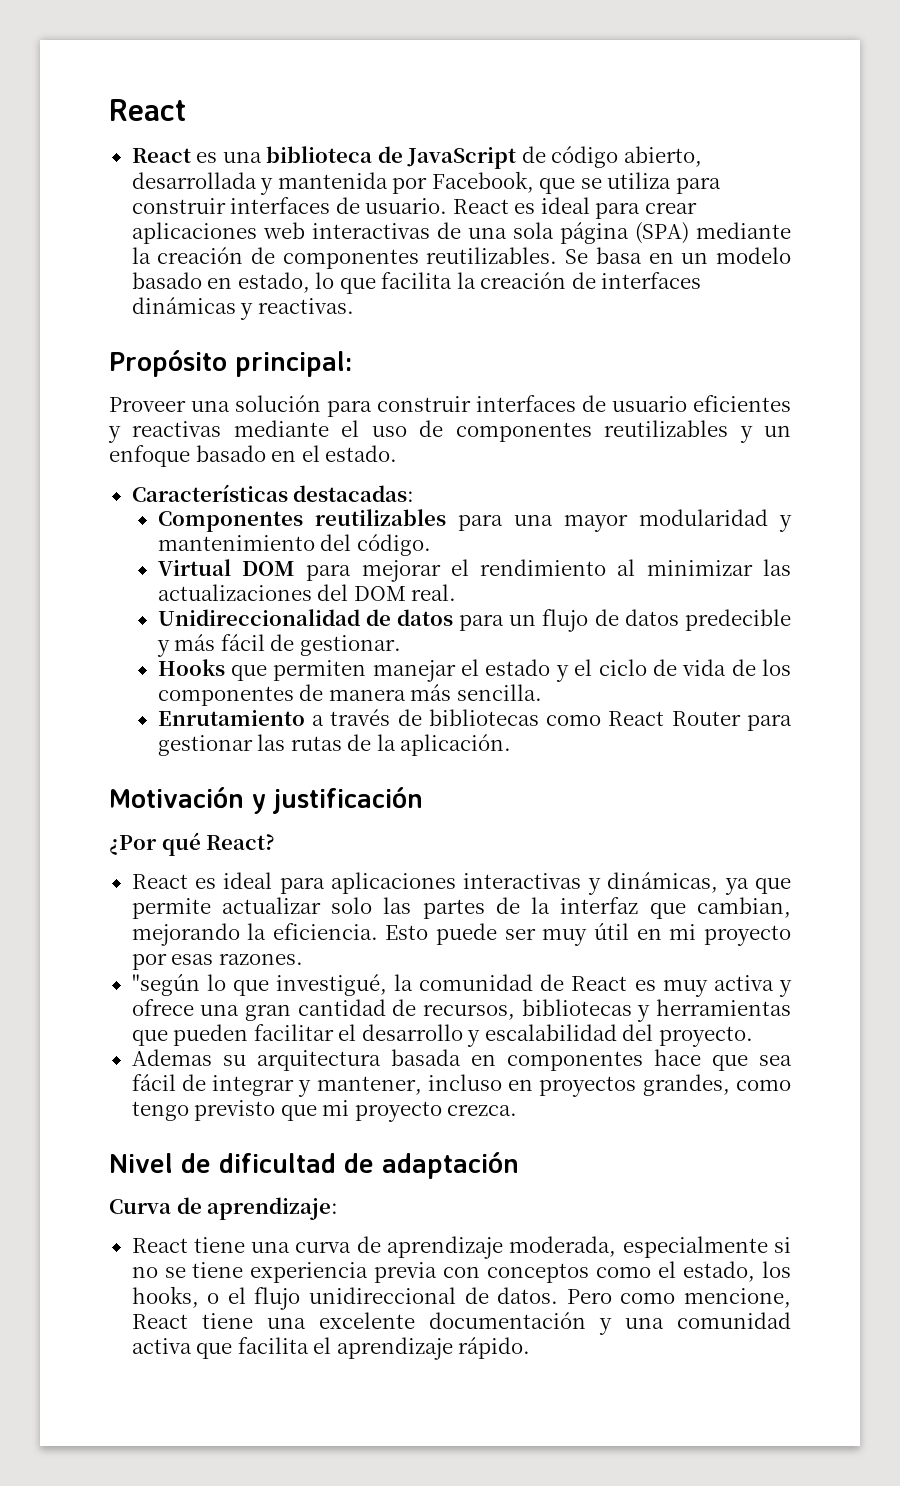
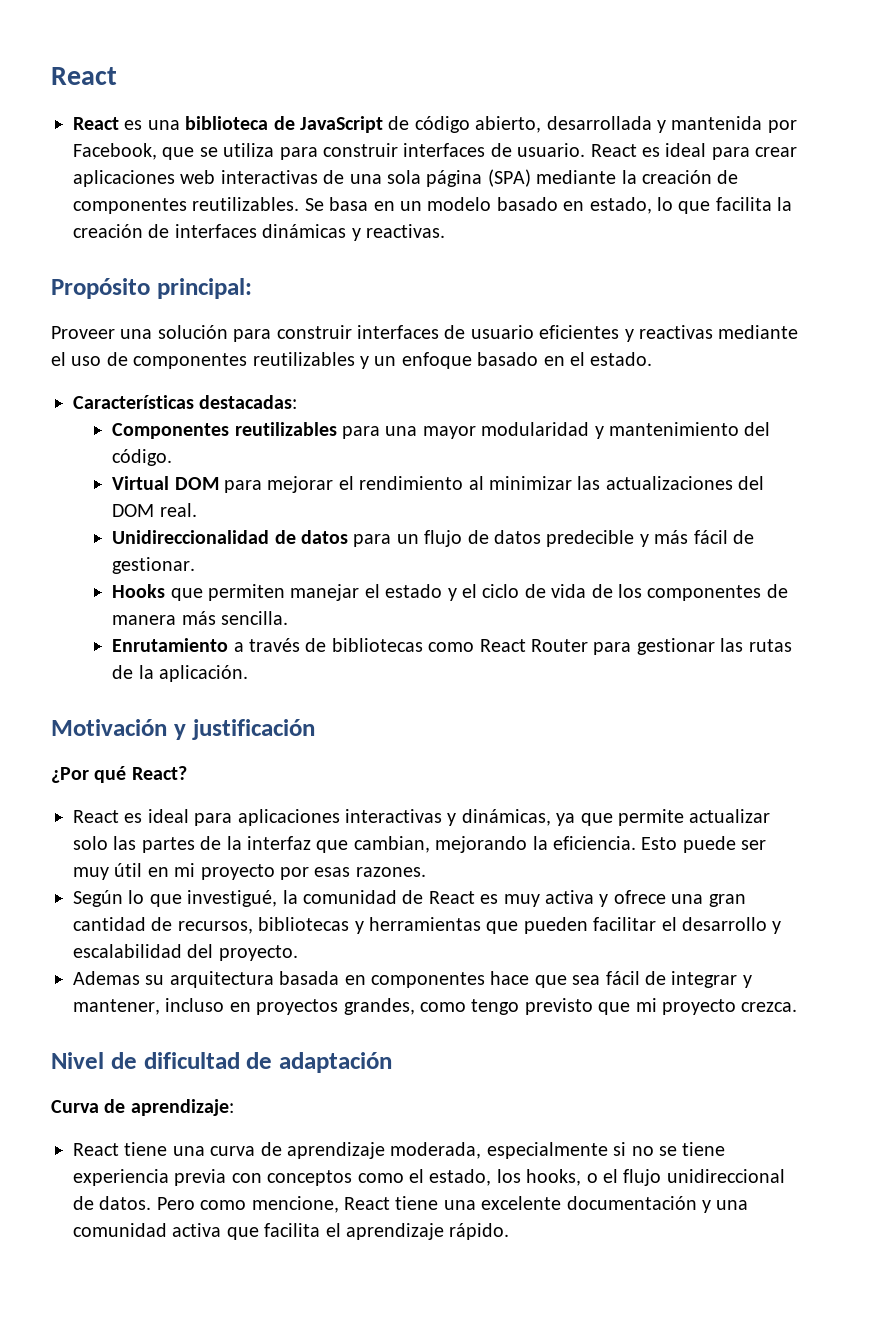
- "según lo que investigué, la comunidad de React es muy activa y ofrece una gran cantidad de recursos, bibliotecas y herramientas que pueden facilitar el desarrollo y escalabilidad del proyecto.
+ Según lo que investigué, la comunidad de React es muy activa y ofrece una gran cantidad de recursos, bibliotecas y herramientas que pueden facilitar el desarrollo y escalabilidad del proyecto.

